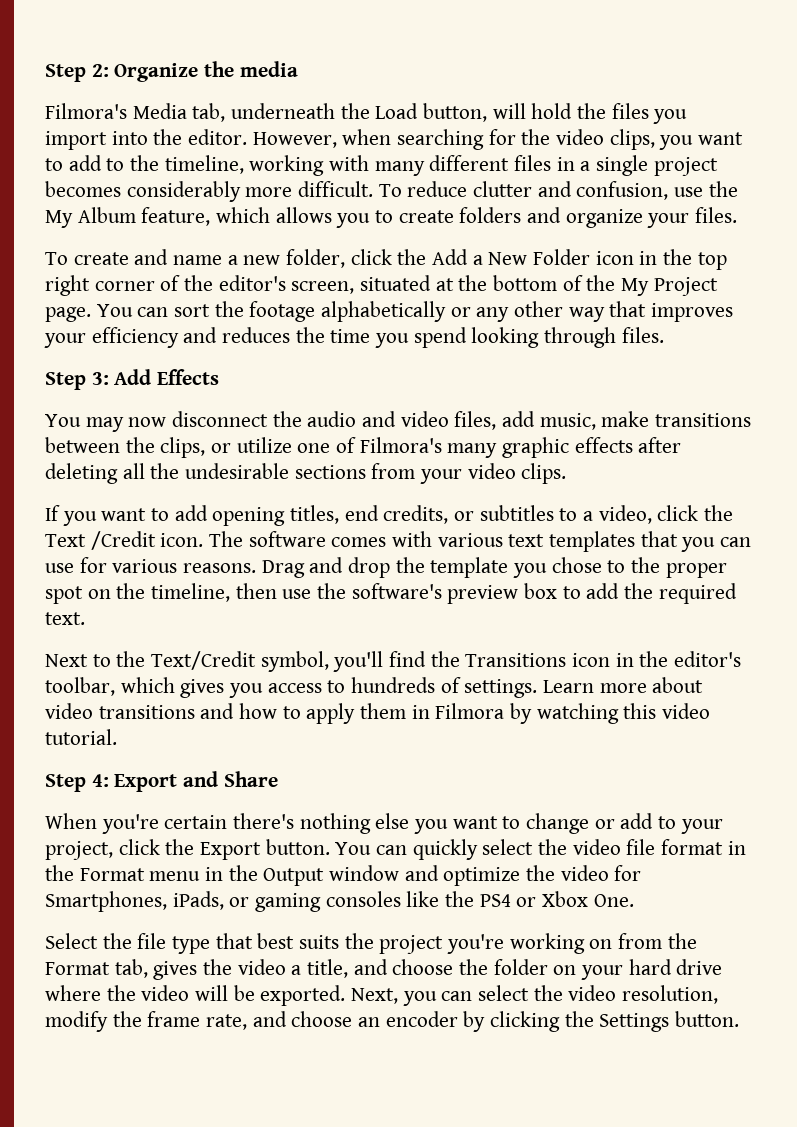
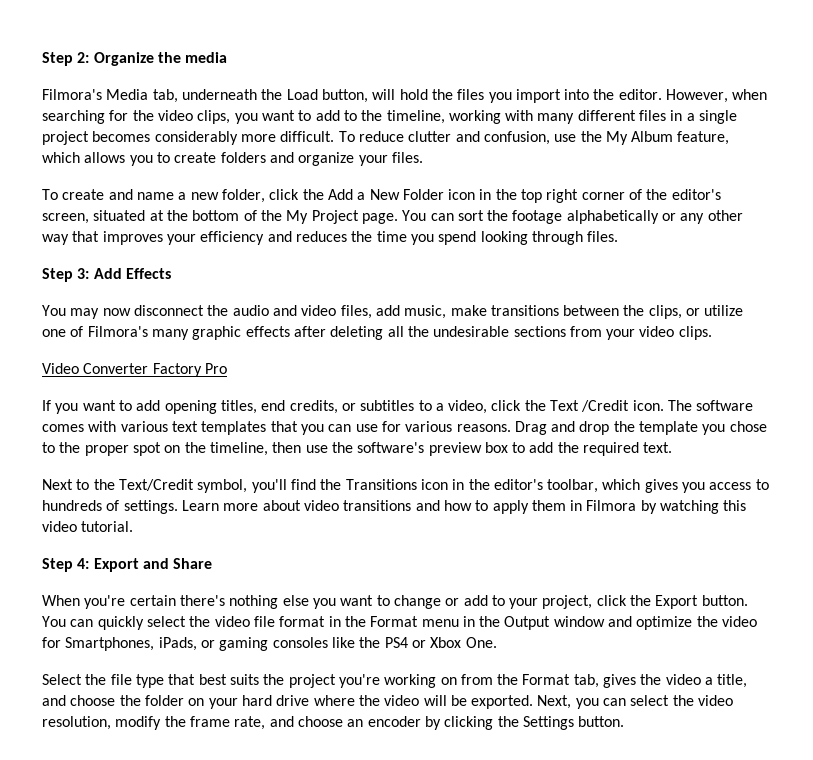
+ Video Converter Factory Pro

